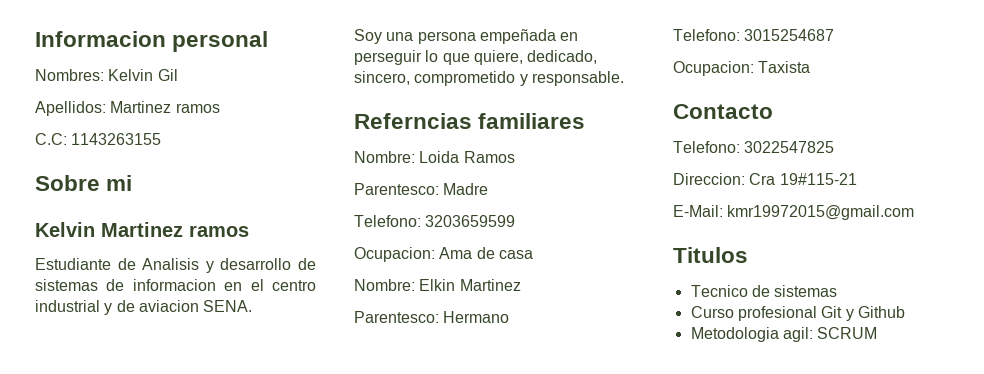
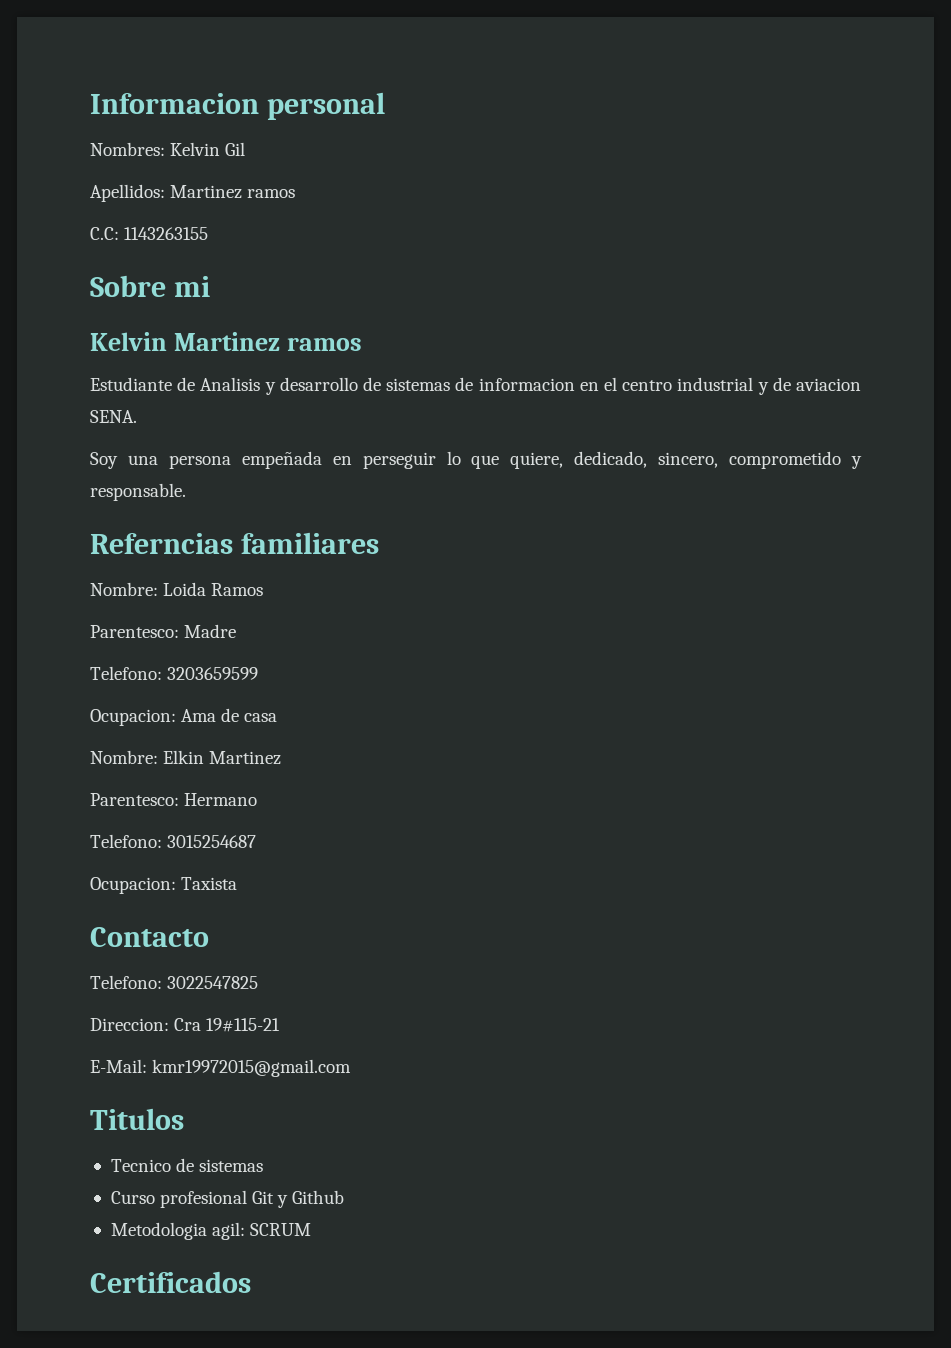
+ Certificados

